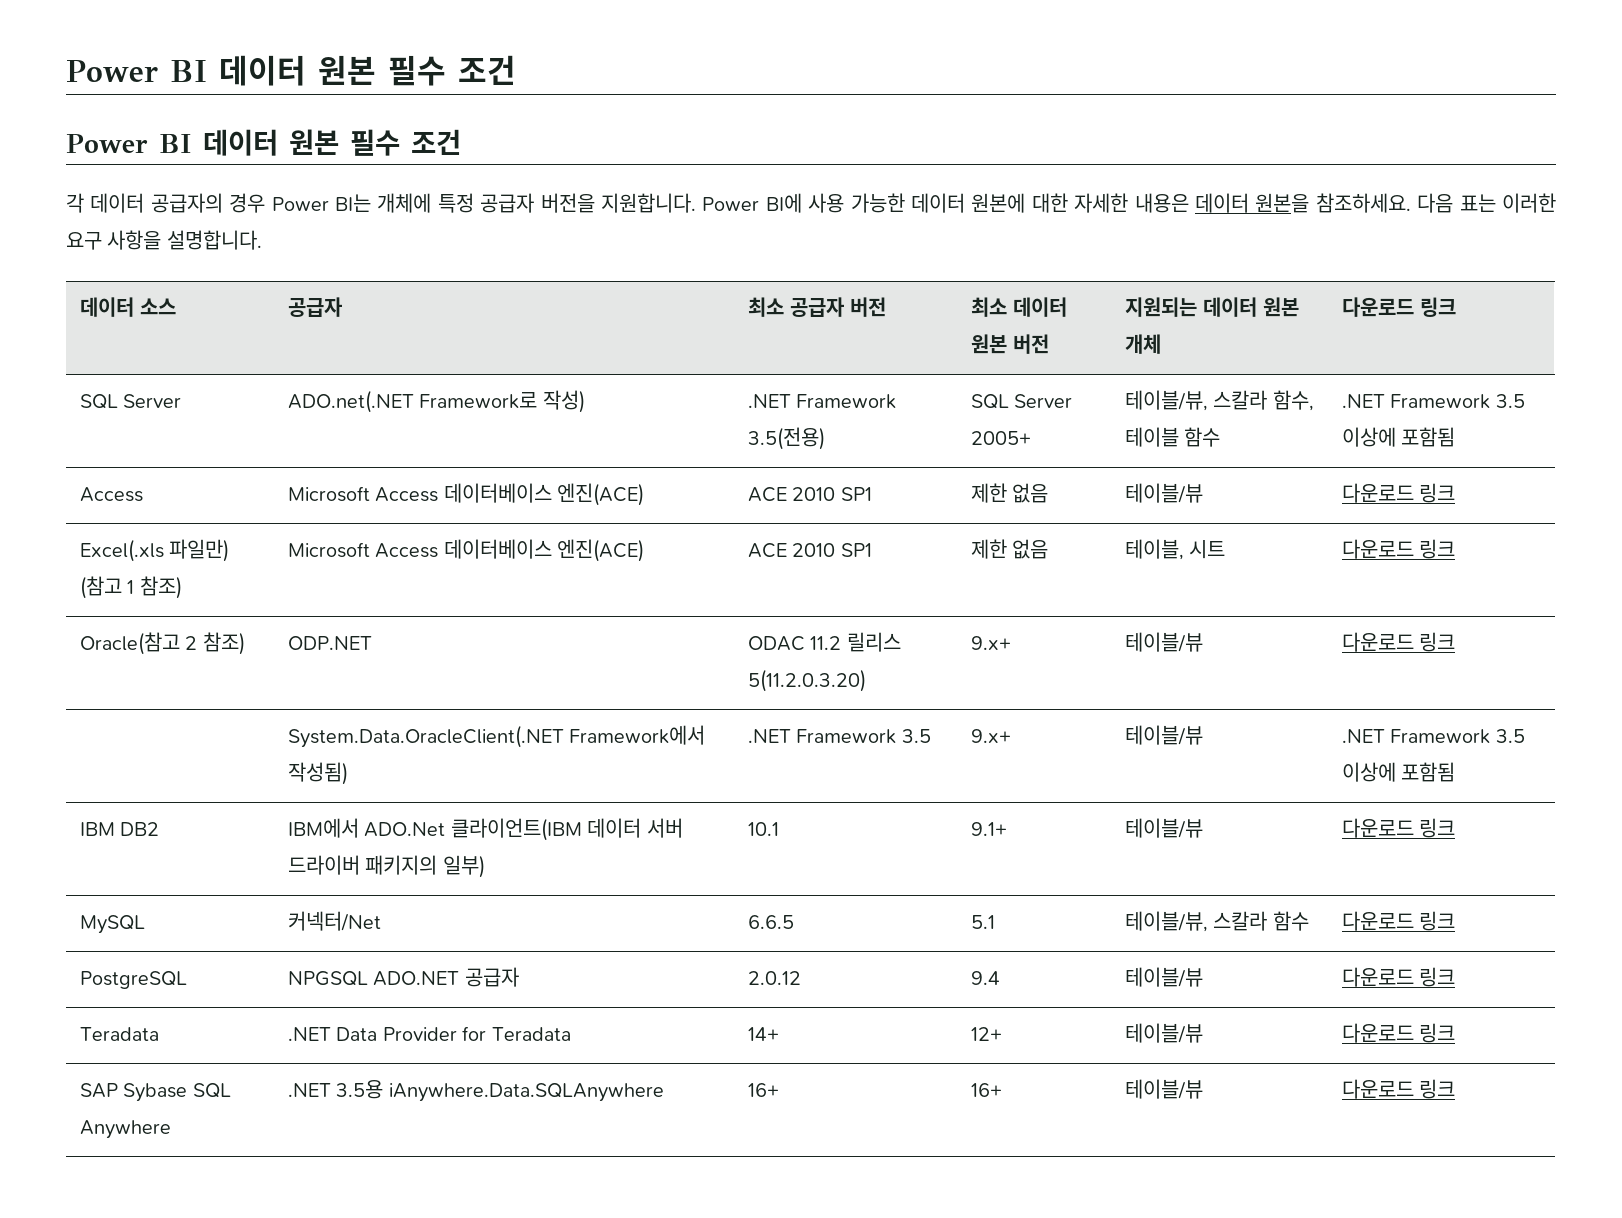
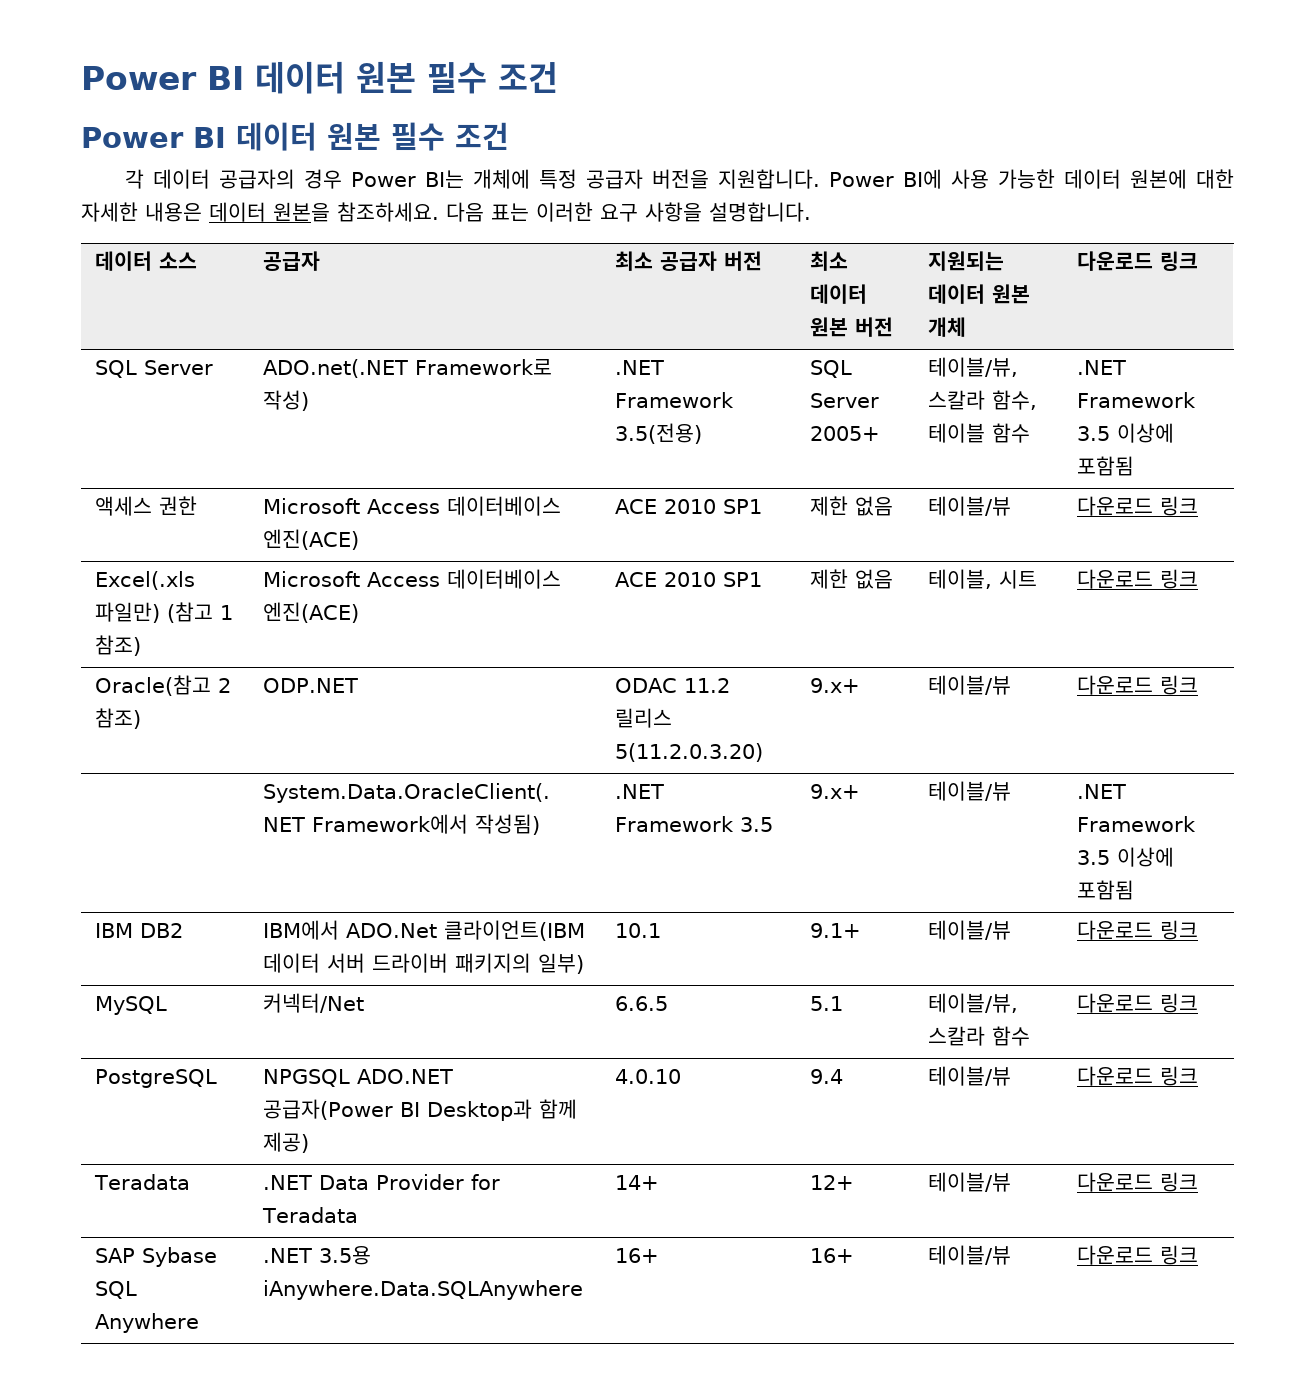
- Access | Microsoft Access 데이터베이스 엔진(ACE) | ACE 2010 SP1 | 제한 없음 | 테이블/뷰 | 다운로드 링크
+ 액세스 권한 | Microsoft Access 데이터베이스 엔진(ACE) | ACE 2010 SP1 | 제한 없음 | 테이블/뷰 | 다운로드 링크
- PostgreSQL | NPGSQL ADO.NET 공급자 | 2.0.12 | 9.4 | 테이블/뷰 | 다운로드 링크
+ PostgreSQL | NPGSQL ADO.NET 공급자(Power BI Desktop과 함께 제공) | 4.0.10 | 9.4 | 테이블/뷰 | 다운로드 링크

